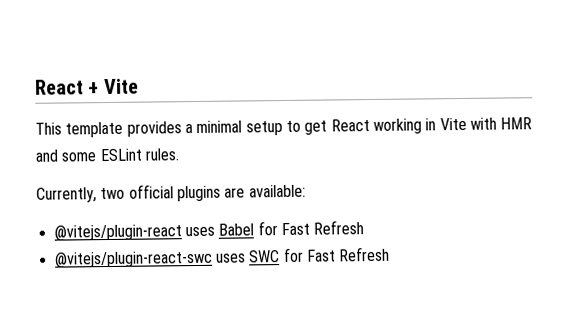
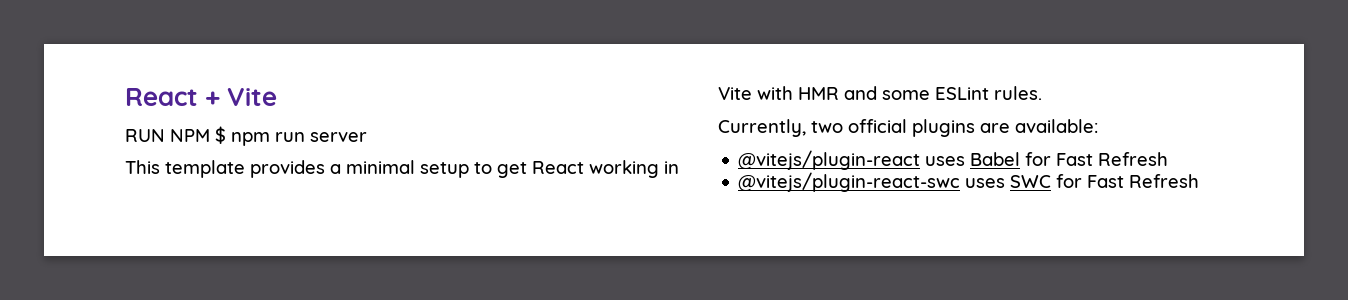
+ RUN NPM $ npm run server

